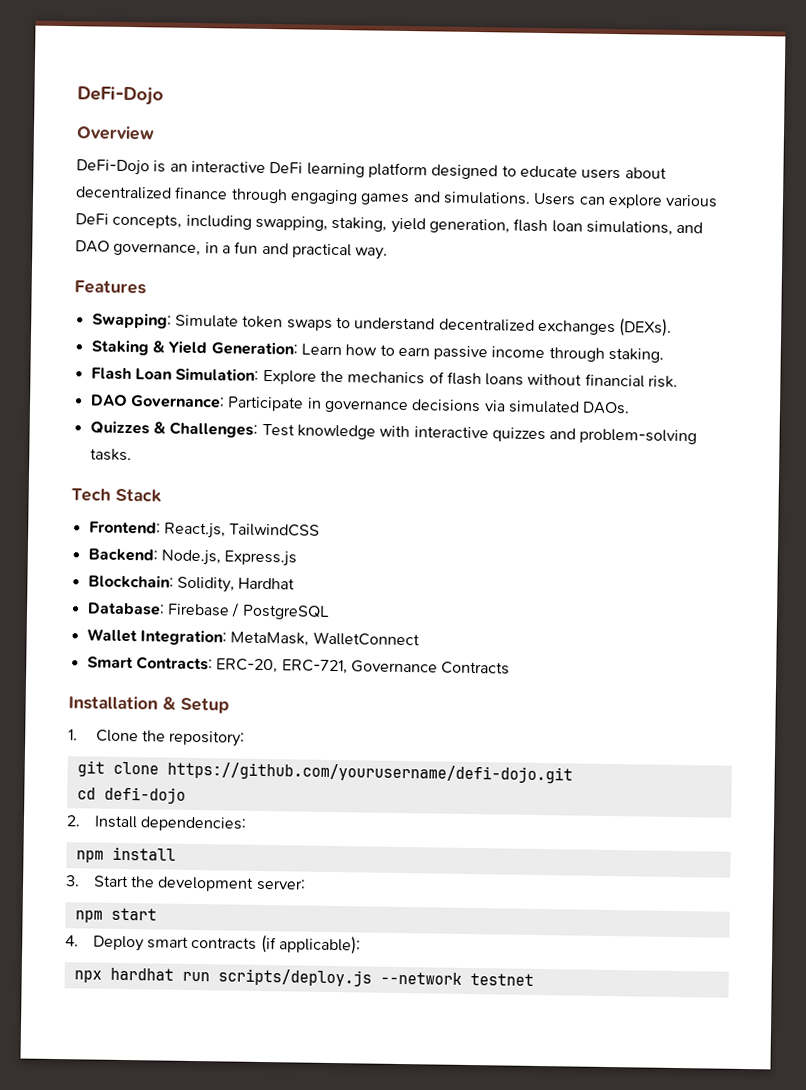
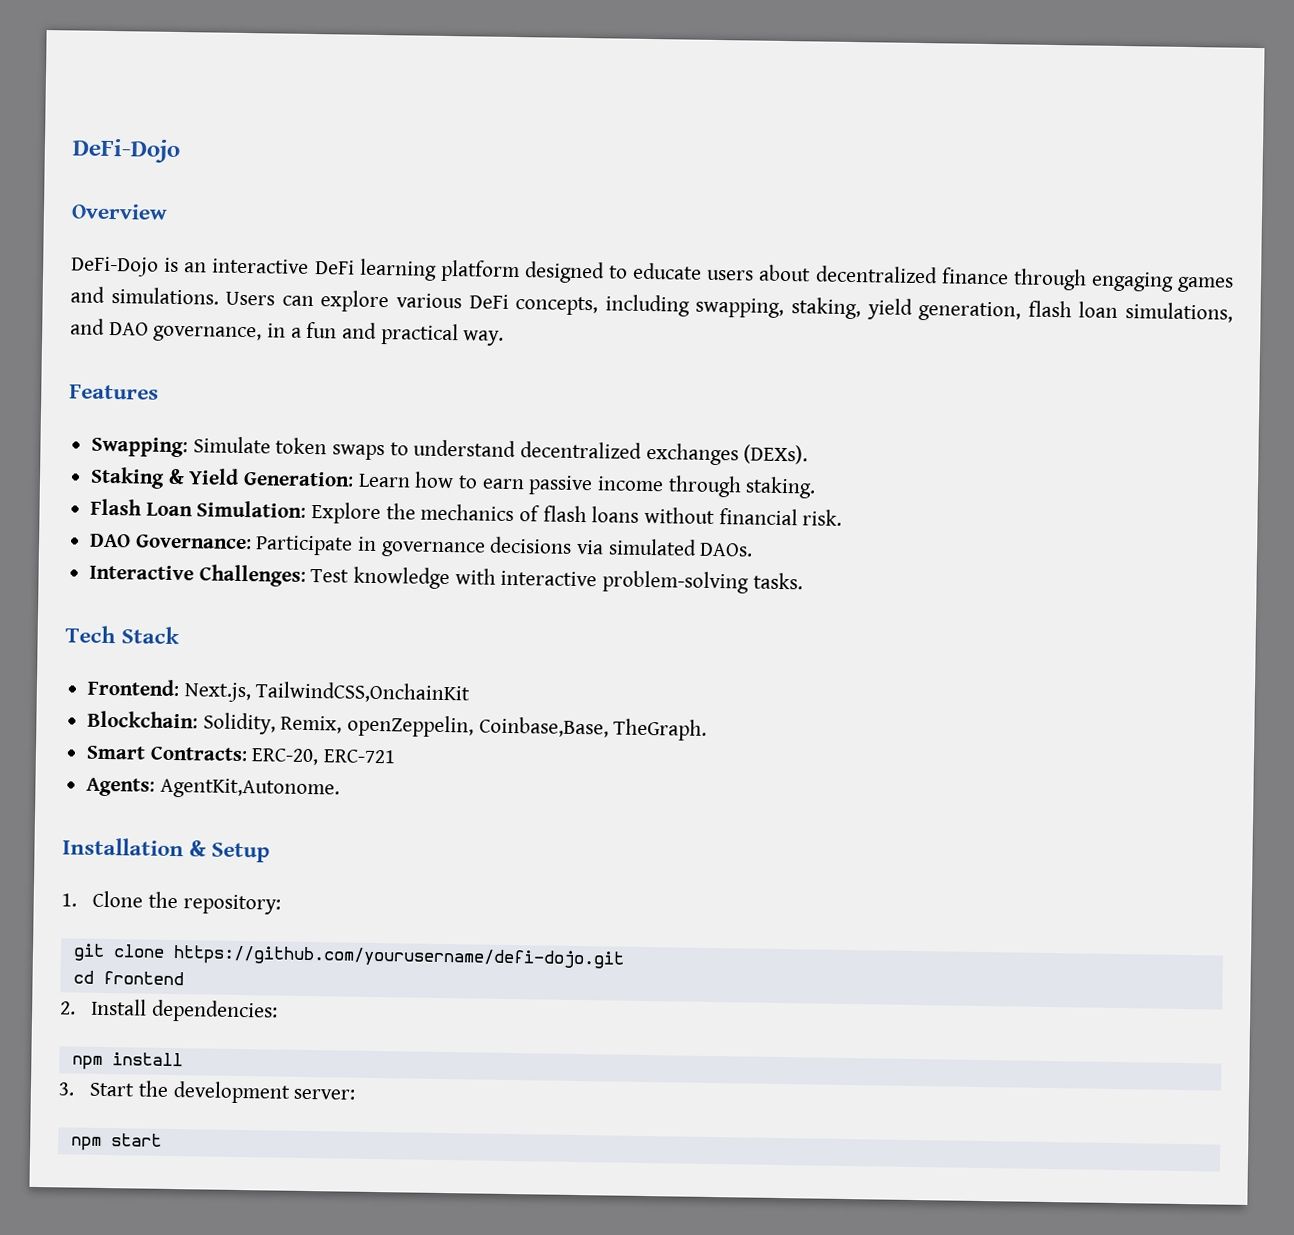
- Quizzes & Challenges: Test knowledge with interactive quizzes and problem-solving tasks.
+ Interactive Challenges: Test knowledge with interactive problem-solving tasks.
- Frontend: React.js, TailwindCSS
- Backend: Node.js, Express.js
- Blockchain: Solidity, Hardhat
- Database: Firebase / PostgreSQL
- Wallet Integration: MetaMask, WalletConnect
+ Frontend: Next.js, TailwindCSS,OnchainKit
+ Blockchain: Solidity, Remix, openZeppelin, Coinbase,Base, TheGraph.
- Smart Contracts: ERC-20, ERC-721, Governance Contracts
+ Smart Contracts: ERC-20, ERC-721
+ Agents: AgentKit,Autonome.
- cd defi-dojo
+ cd frontend
- 4. Deploy smart contracts (if applicable):
- npx hardhat run scripts/deploy.js --network testnet

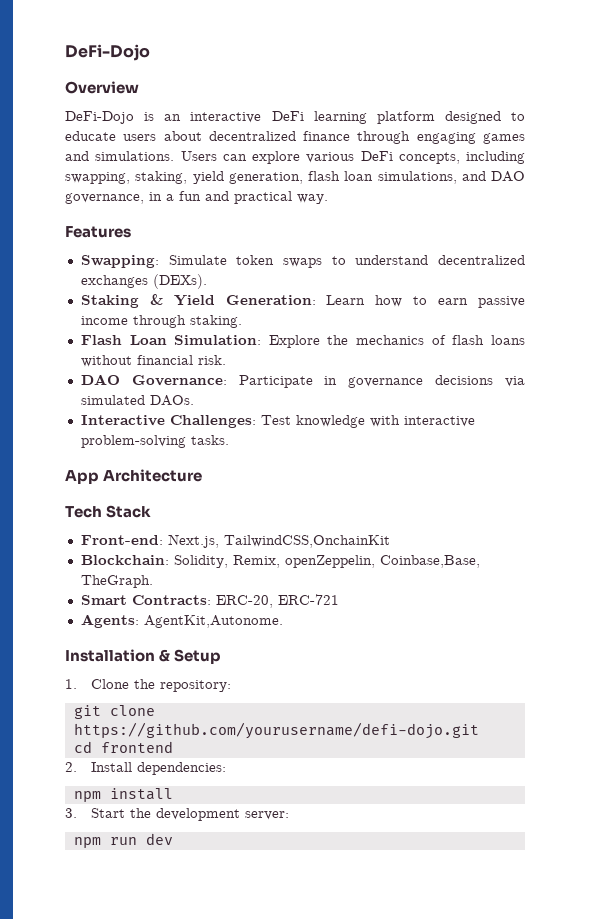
+ App Architecture
- Frontend: Next.js, TailwindCSS,OnchainKit
+ Front-end: Next.js, TailwindCSS,OnchainKit
- npm start
+ npm run dev

